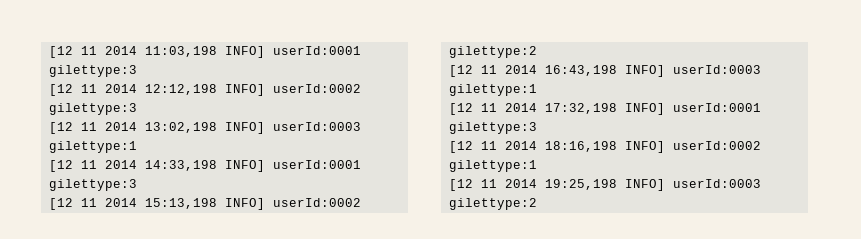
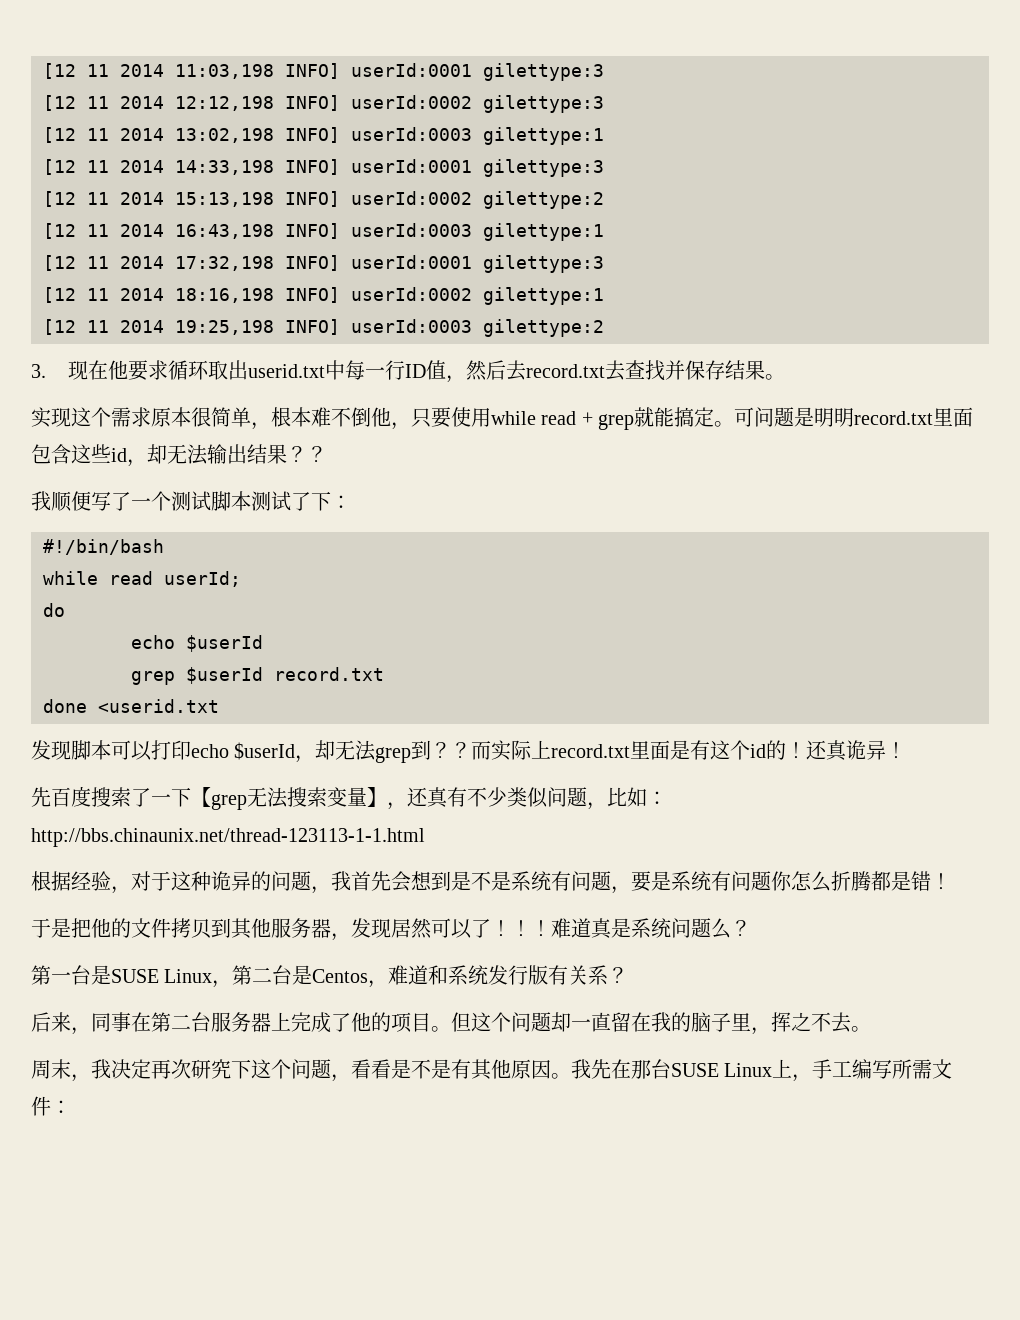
+ 3.现在他要求循环取出userid.txt中每一行ID值，然后去record.txt去查找并保存结果。
+ 实现这个需求原本很简单，根本难不倒他，只要使用while read + grep就能搞定。可问题是明明record.txt里面包含这些id，却无法输出结果？？
+ 我顺便写了一个测试脚本测试了下：
+ #!/bin/bash
+ while read userId;
+ do
+ echo $userId
+ grep $userId record.txt
+ done <userid.txt
+ 发现脚本可以打印echo $userId，却无法grep到？？而实际上record.txt里面是有这个id的！还真诡异！
+ 先百度搜索了一下【grep无法搜索变量】，还真有不少类似问题，比如：http://bbs.chinaunix.net/thread-123113-1-1.html
+ 根据经验，对于这种诡异的问题，我首先会想到是不是系统有问题，要是系统有问题你怎么折腾都是错！
+ 于是把他的文件拷贝到其他服务器，发现居然可以了！！！难道真是系统问题么？
+ 第一台是SUSE Linux，第二台是Centos，难道和系统发行版有关系？
+ 后来，同事在第二台服务器上完成了他的项目。但这个问题却一直留在我的脑子里，挥之不去。
+ 周末，我决定再次研究下这个问题，看看是不是有其他原因。我先在那台SUSE Linux上，手工编写所需文件：

